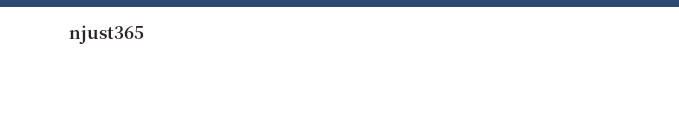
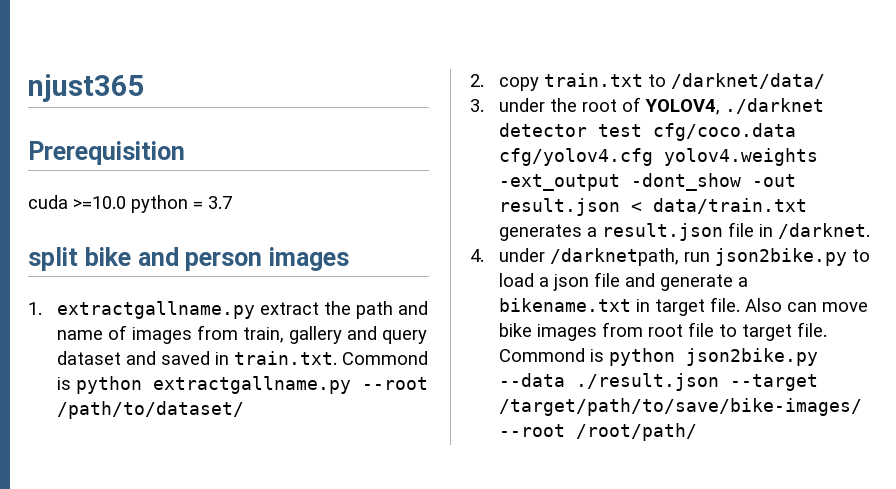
+ Prerequisition
+ cuda >=10.0 python = 3.7
+ split bike and person images
+ 1. extractgallname.py extract the path and name of images from train, gallery and query dataset and saved in train.txt. Commond is python extractgallname.py --root /path/to/dataset/
+ 2. copy train.txt to /darknet/data/
+ 3. under the root of YOLOV4, ./darknet detector test cfg/coco.data cfg/yolov4.cfg yolov4.weights -ext_output -dont_show -out result.json < data/train.txt generates a result.json file in /darknet.
+ 4. under /darknetpath, run json2bike.py to load a json file and generate a bikename.txt in target file. Also can move bike images from root file to target file. Commond is python json2bike.py --data ./result.json --target /target/path/to/save/bike-images/ --root /root/path/

